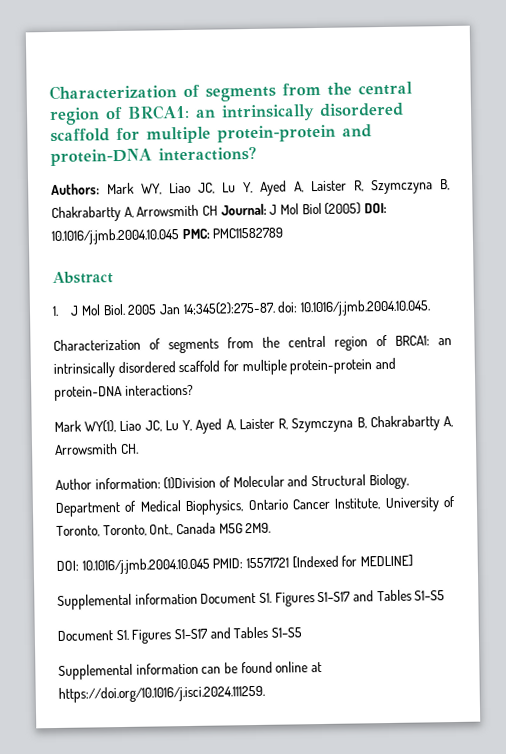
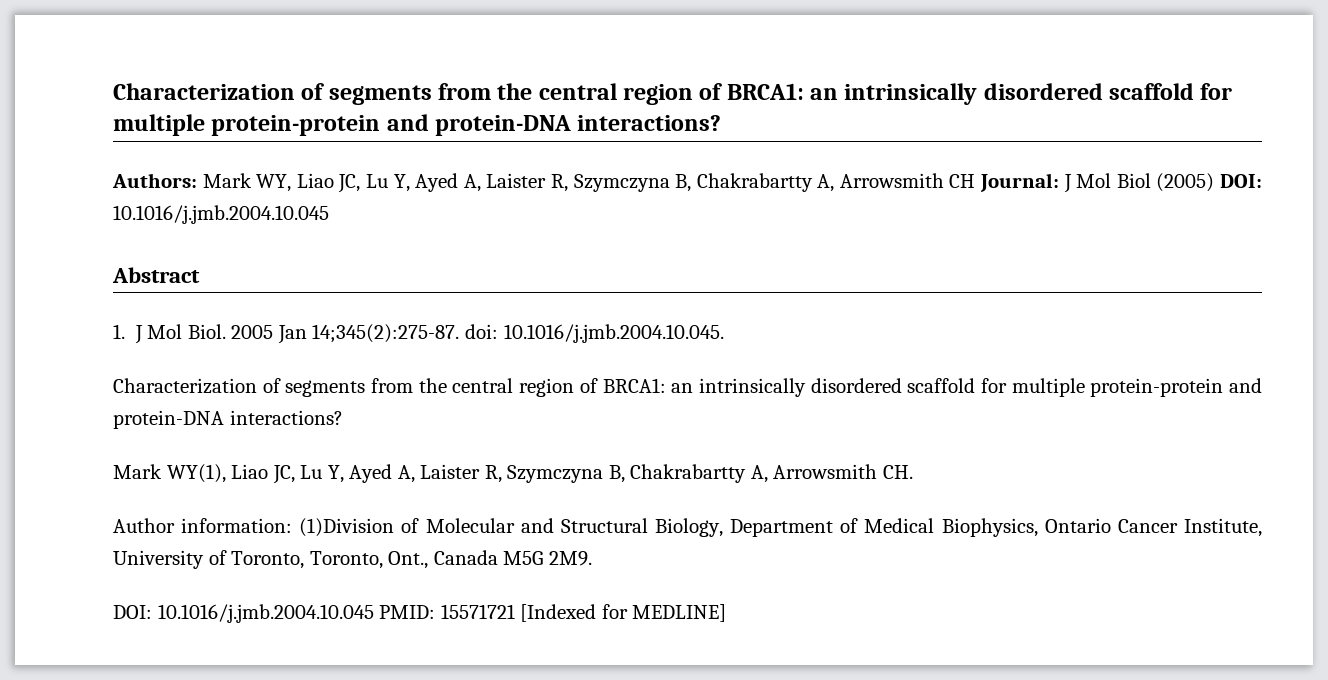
- Authors: Mark WY, Liao JC, Lu Y, Ayed A, Laister R, Szymczyna B, Chakrabartty A, Arrowsmith CH Journal: J Mol Biol (2005) DOI: 10.1016/j.jmb.2004.10.045 PMC: PMC11582789
+ Authors: Mark WY, Liao JC, Lu Y, Ayed A, Laister R, Szymczyna B, Chakrabartty A, Arrowsmith CH Journal: J Mol Biol (2005) DOI: 10.1016/j.jmb.2004.10.045
- Supplemental information Document S1. Figures S1–S17 and Tables S1–S5
- Document S1. Figures S1–S17 and Tables S1–S5
- Supplemental information can be found online at https://doi.org/10.1016/j.isci.2024.111259.

